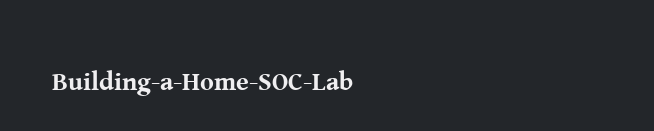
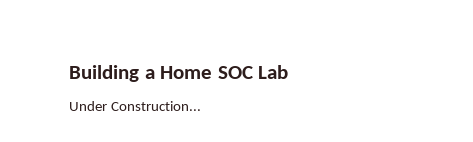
- Building-a-Home-SOC-Lab
+ Building a Home SOC Lab
+ Under Construction...

